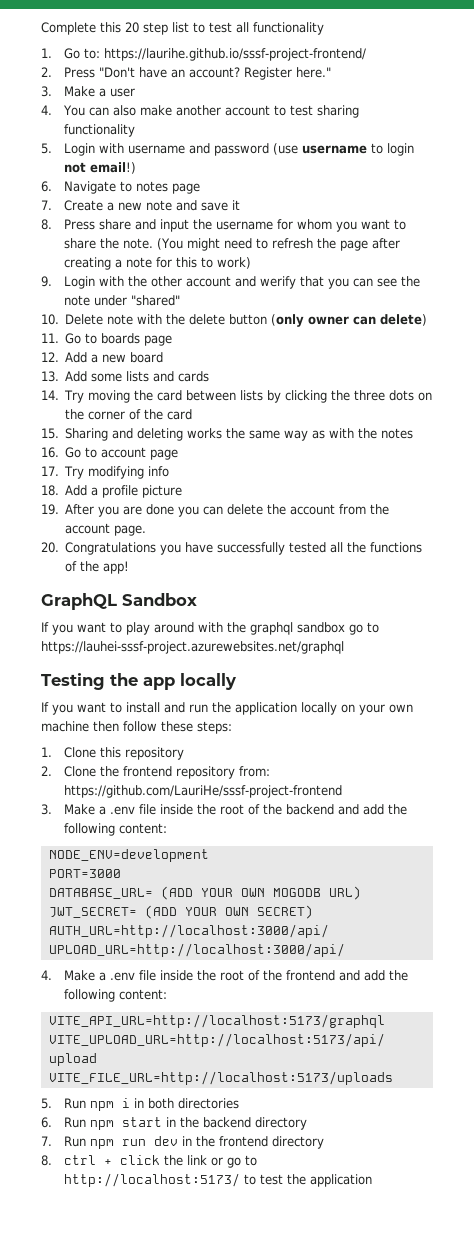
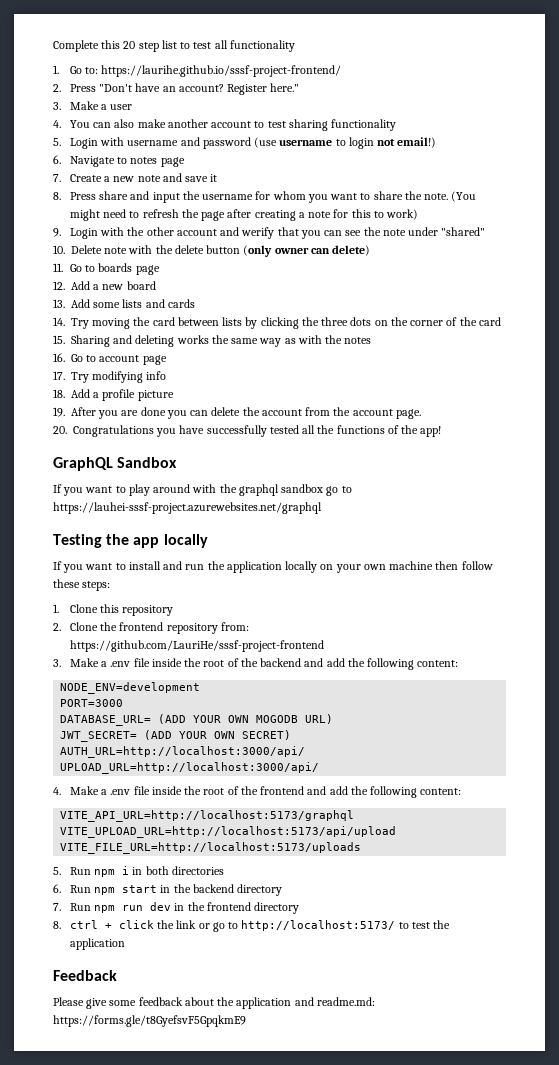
+ Feedback
+ Please give some feedback about the application and readme.md: https://forms.gle/t8GyefsvF5GpqkmE9

